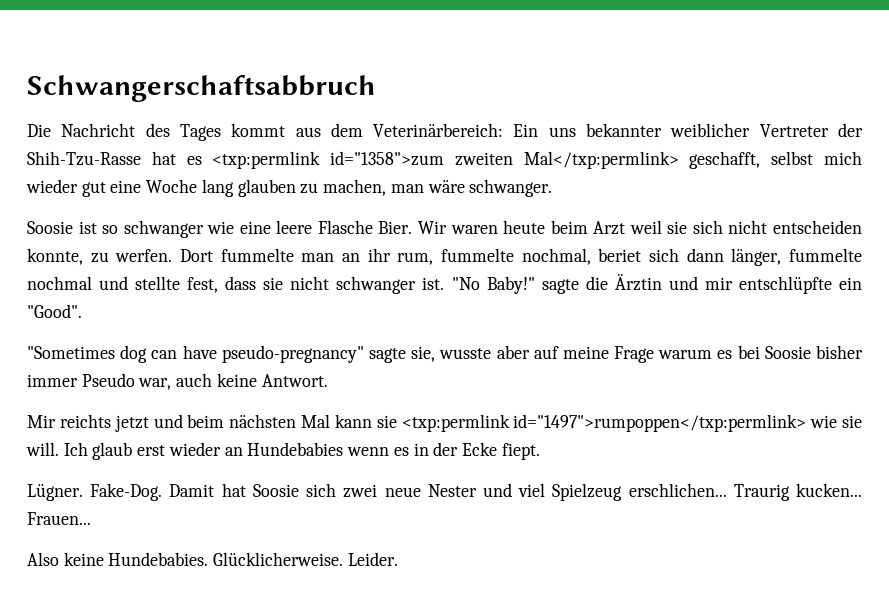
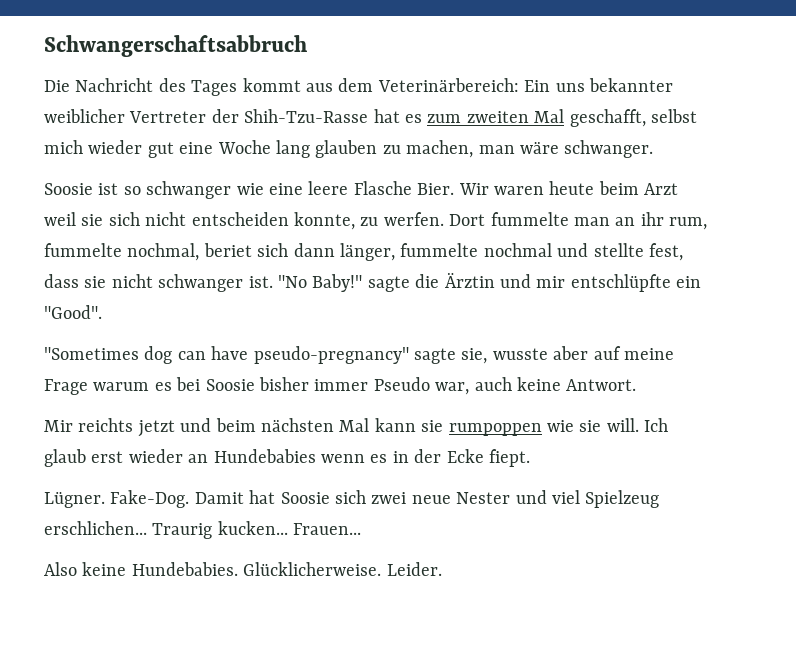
- Die Nachricht des Tages kommt aus dem Veterinärbereich: Ein uns bekannter weiblicher Vertreter der Shih-Tzu-Rasse hat es <txp:permlink id="1358">zum zweiten Mal</txp:permlink> geschafft, selbst mich wieder gut eine Woche lang glauben zu machen, man wäre schwanger.
+ Die Nachricht des Tages kommt aus dem Veterinärbereich: Ein uns bekannter weiblicher Vertreter der Shih-Tzu-Rasse hat es zum zweiten Mal geschafft, selbst mich wieder gut eine Woche lang glauben zu machen, man wäre schwanger.
- Mir reichts jetzt und beim nächsten Mal kann sie <txp:permlink id="1497">rumpoppen</txp:permlink> wie sie will.
+ Mir reichts jetzt und beim nächsten Mal kann sie rumpoppen wie sie will.

